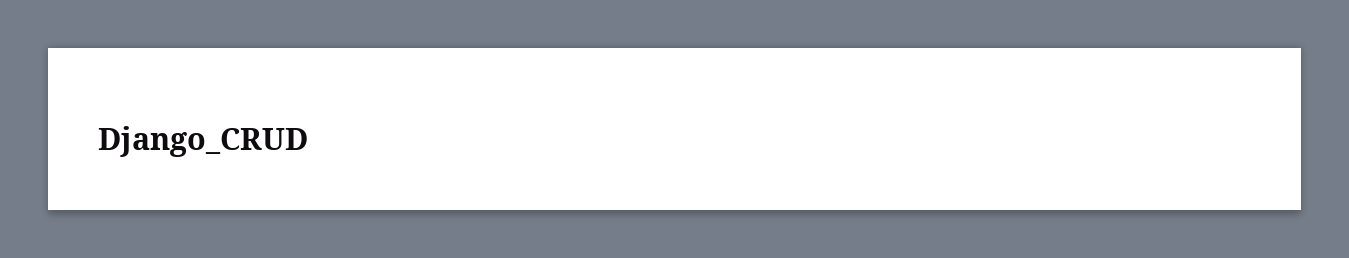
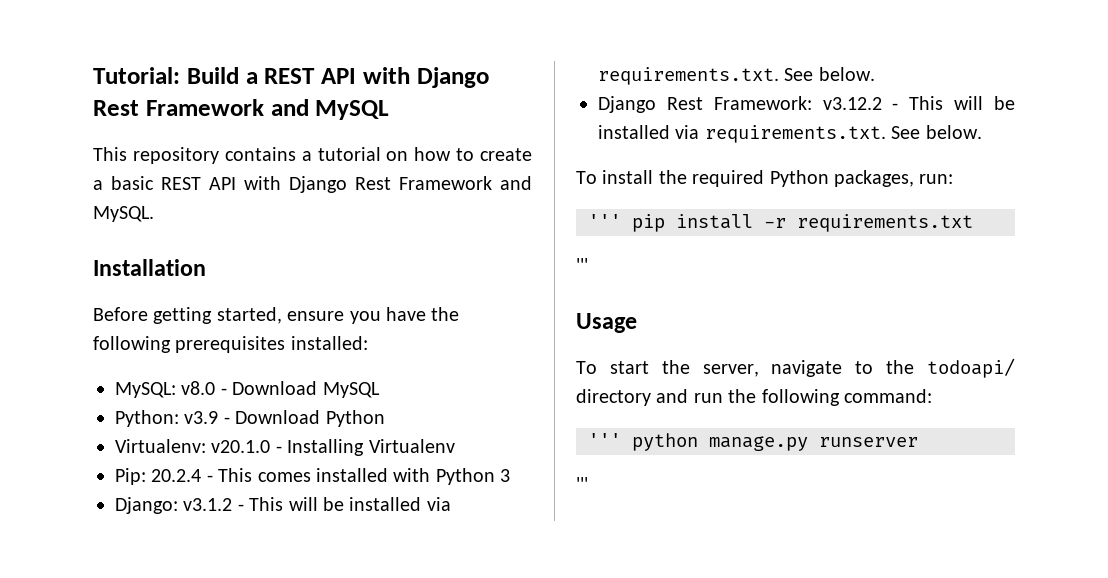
- Django_CRUD
+ Tutorial: Build a REST API with Django Rest Framework and MySQL
+ This repository contains a tutorial on how to create a basic REST API with Django Rest Framework and MySQL.
+ Installation
+ Before getting started, ensure you have the following prerequisites installed:
+ MySQL: v8.0 - Download MySQL
+ Python: v3.9 - Download Python
+ Virtualenv: v20.1.0 - Installing Virtualenv
+ Pip: 20.2.4 - This comes installed with Python 3
+ Django: v3.1.2 - This will be installed via requirements.txt. See below.
+ Django Rest Framework: v3.12.2 - This will be installed via requirements.txt. See below.
+ To install the required Python packages, run:
+ ''' pip install -r requirements.txt
+ '''
+ Usage
+ To start the server, navigate to the todoapi/ directory and run the following command:
+ ''' python manage.py runserver
+ '''

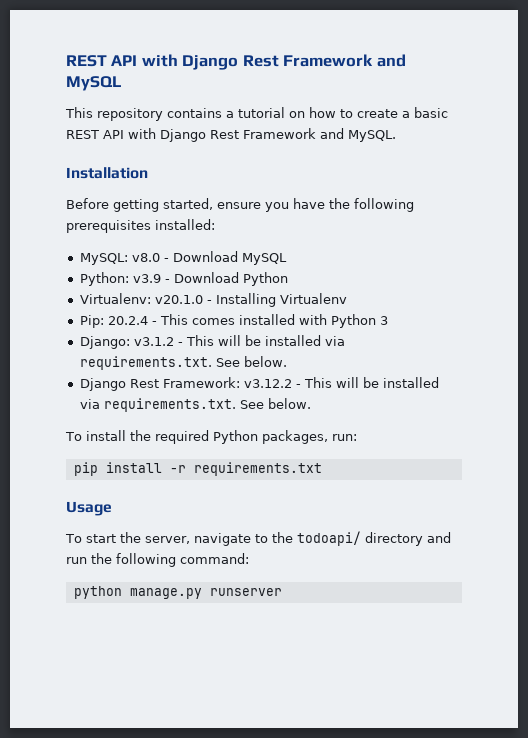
- Tutorial: Build a REST API with Django Rest Framework and MySQL
+ REST API with Django Rest Framework and MySQL
- ''' pip install -r requirements.txt
- '''
+ pip install -r requirements.txt
- ''' python manage.py runserver
- '''
+ python manage.py runserver

